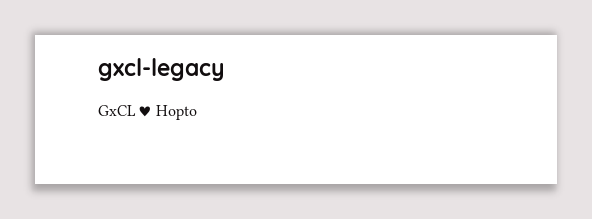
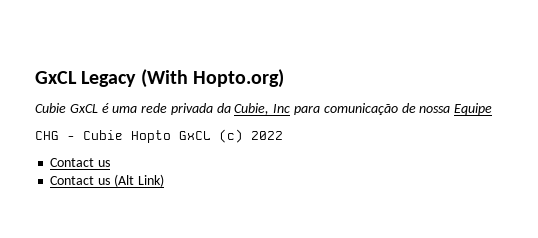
- gxcl-legacy
- GxCL ♥ Hopto
+ GxCL Legacy (With Hopto.org)
+ Cubie GxCL é uma rede privada da Cubie, Inc para comunicação de nossa Equipe
+ CHG - Cubie Hopto GxCL (c) 2022
+ Contact us
+ Contact us (Alt Link)

